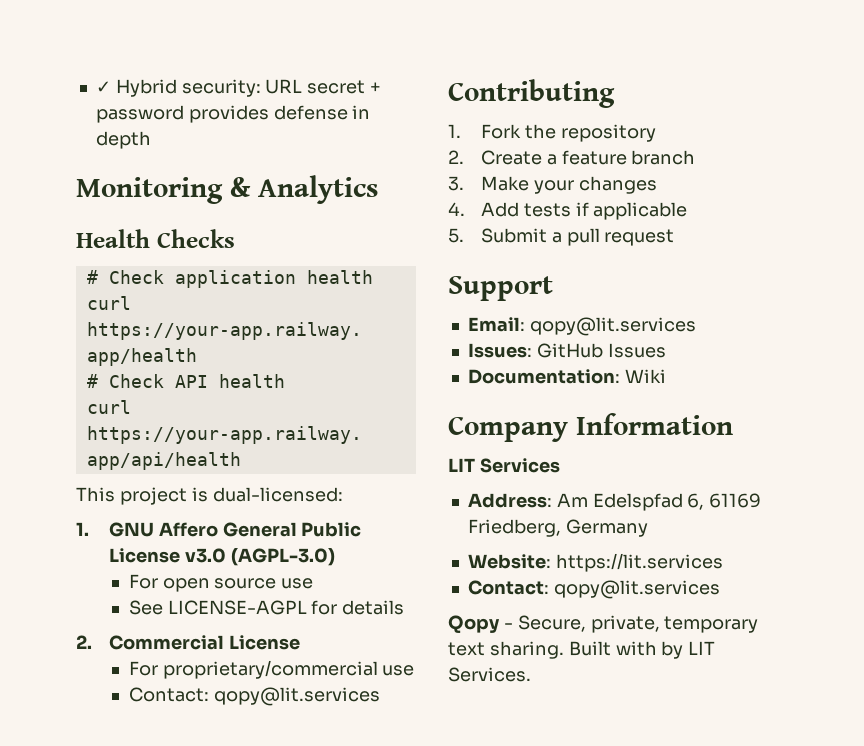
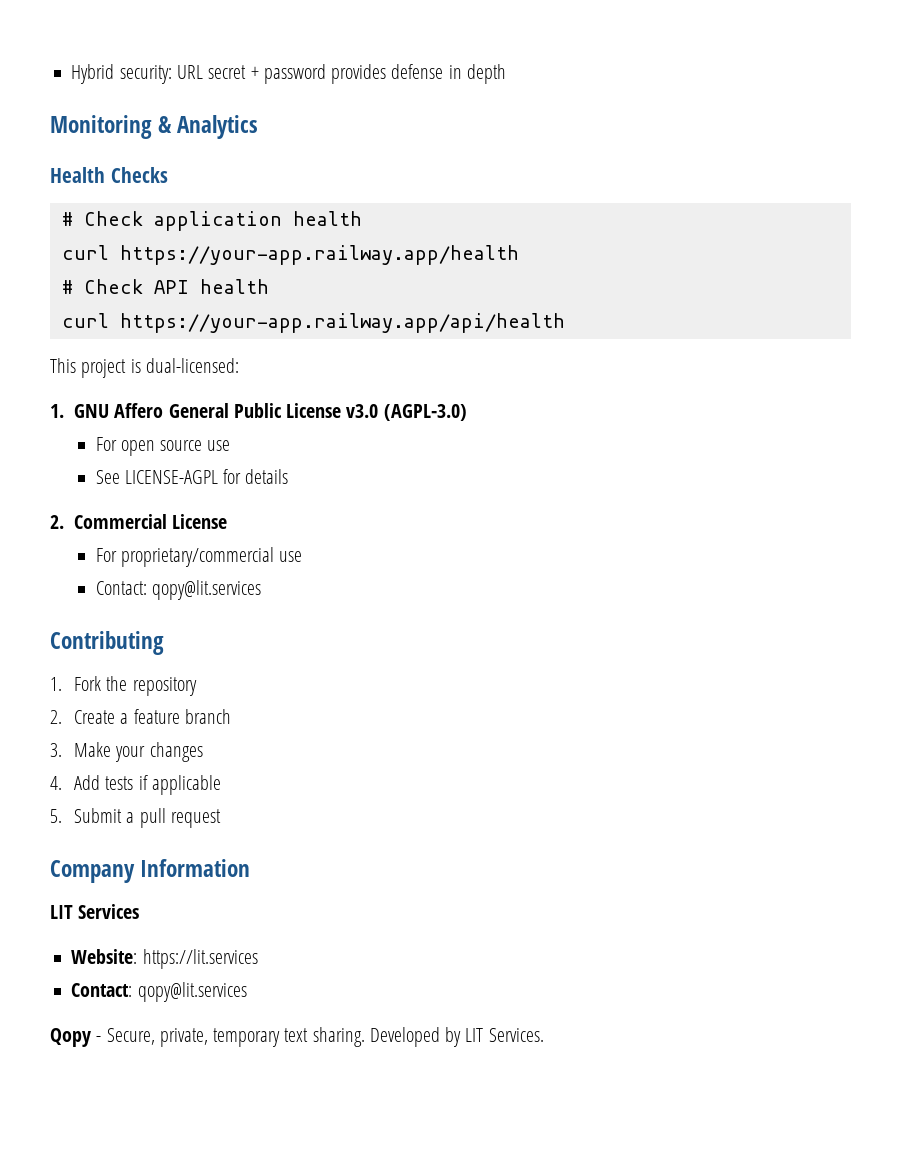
- ✓ Hybrid security: URL secret + password provides defense in depth
+ Hybrid security: URL secret + password provides defense in depth
- Support
- Email: qopy@lit.services
- Issues: GitHub Issues
- Documentation: Wiki
  Company Information
  LIT Services
- Address: Am Edelspfad 6, 61169 Friedberg, Germany
- Built with by LIT Services.
+ Developed by LIT Services.

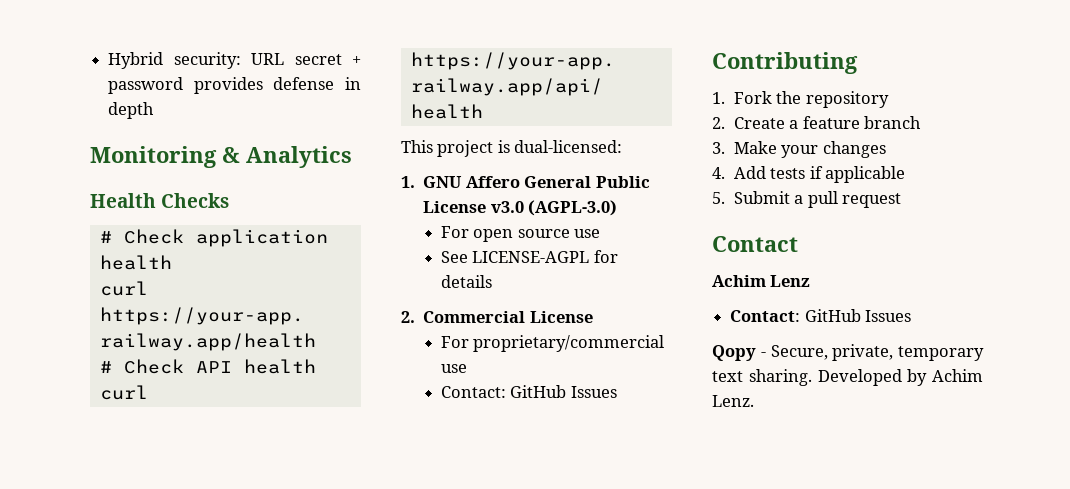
  For proprietary/commercial use
- Contact: qopy@lit.services
+ Contact: GitHub Issues
- Company Information
- LIT Services
- Website: https://lit.services
- Contact: qopy@lit.services
+ Contact
+ Achim Lenz
+ Contact: GitHub Issues
- Developed by LIT Services.
+ Developed by Achim Lenz.

